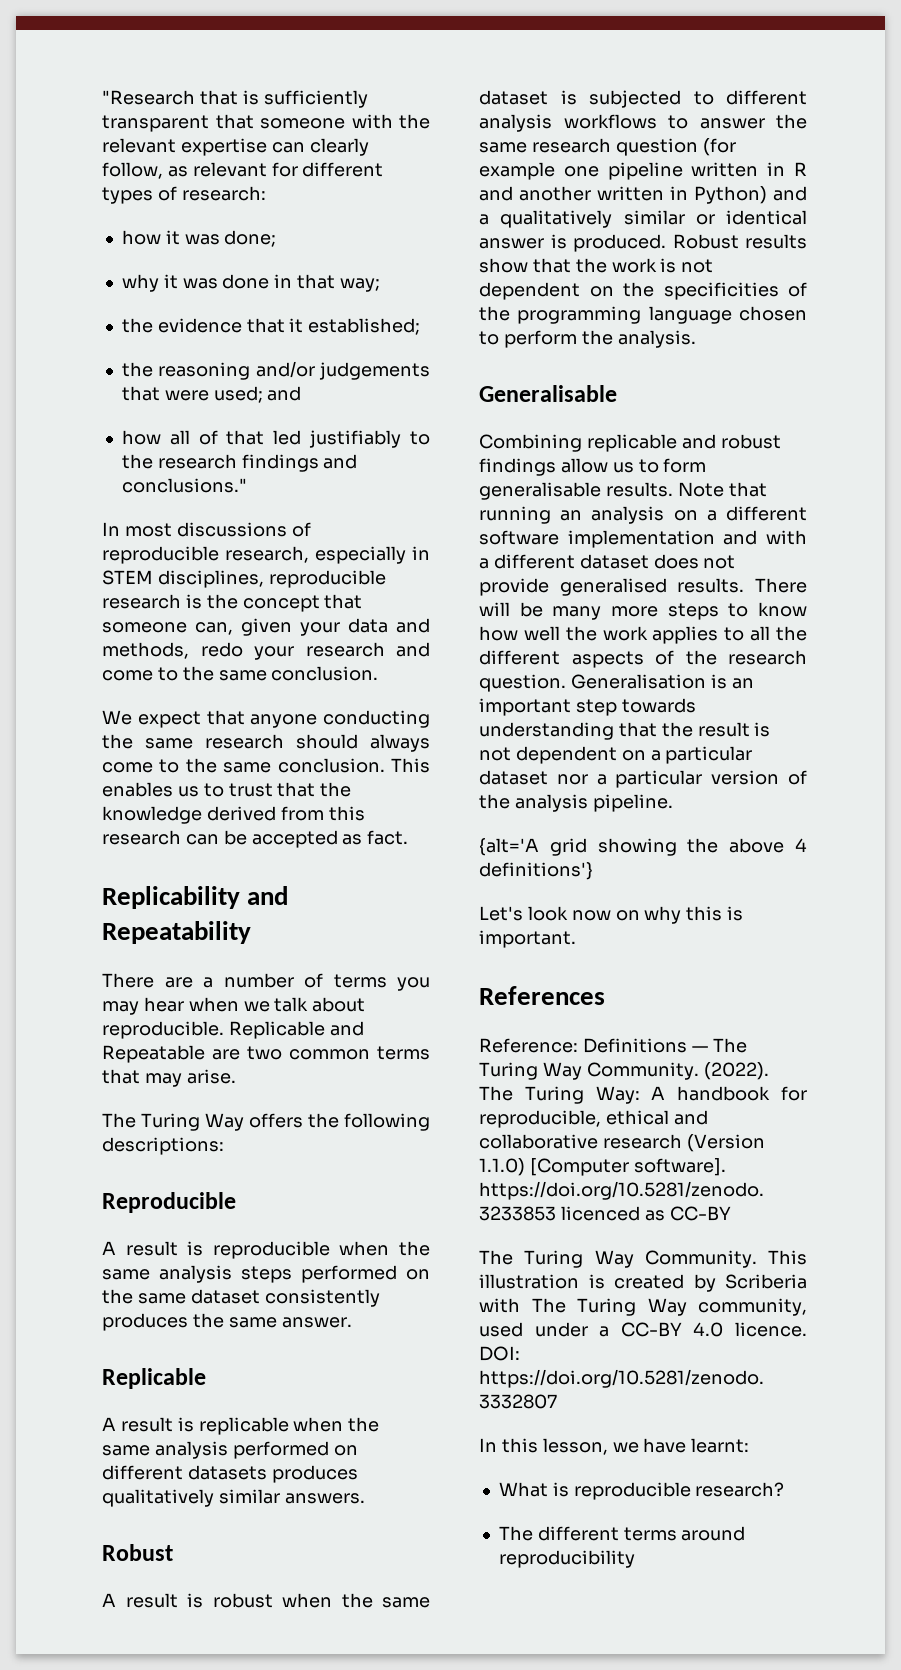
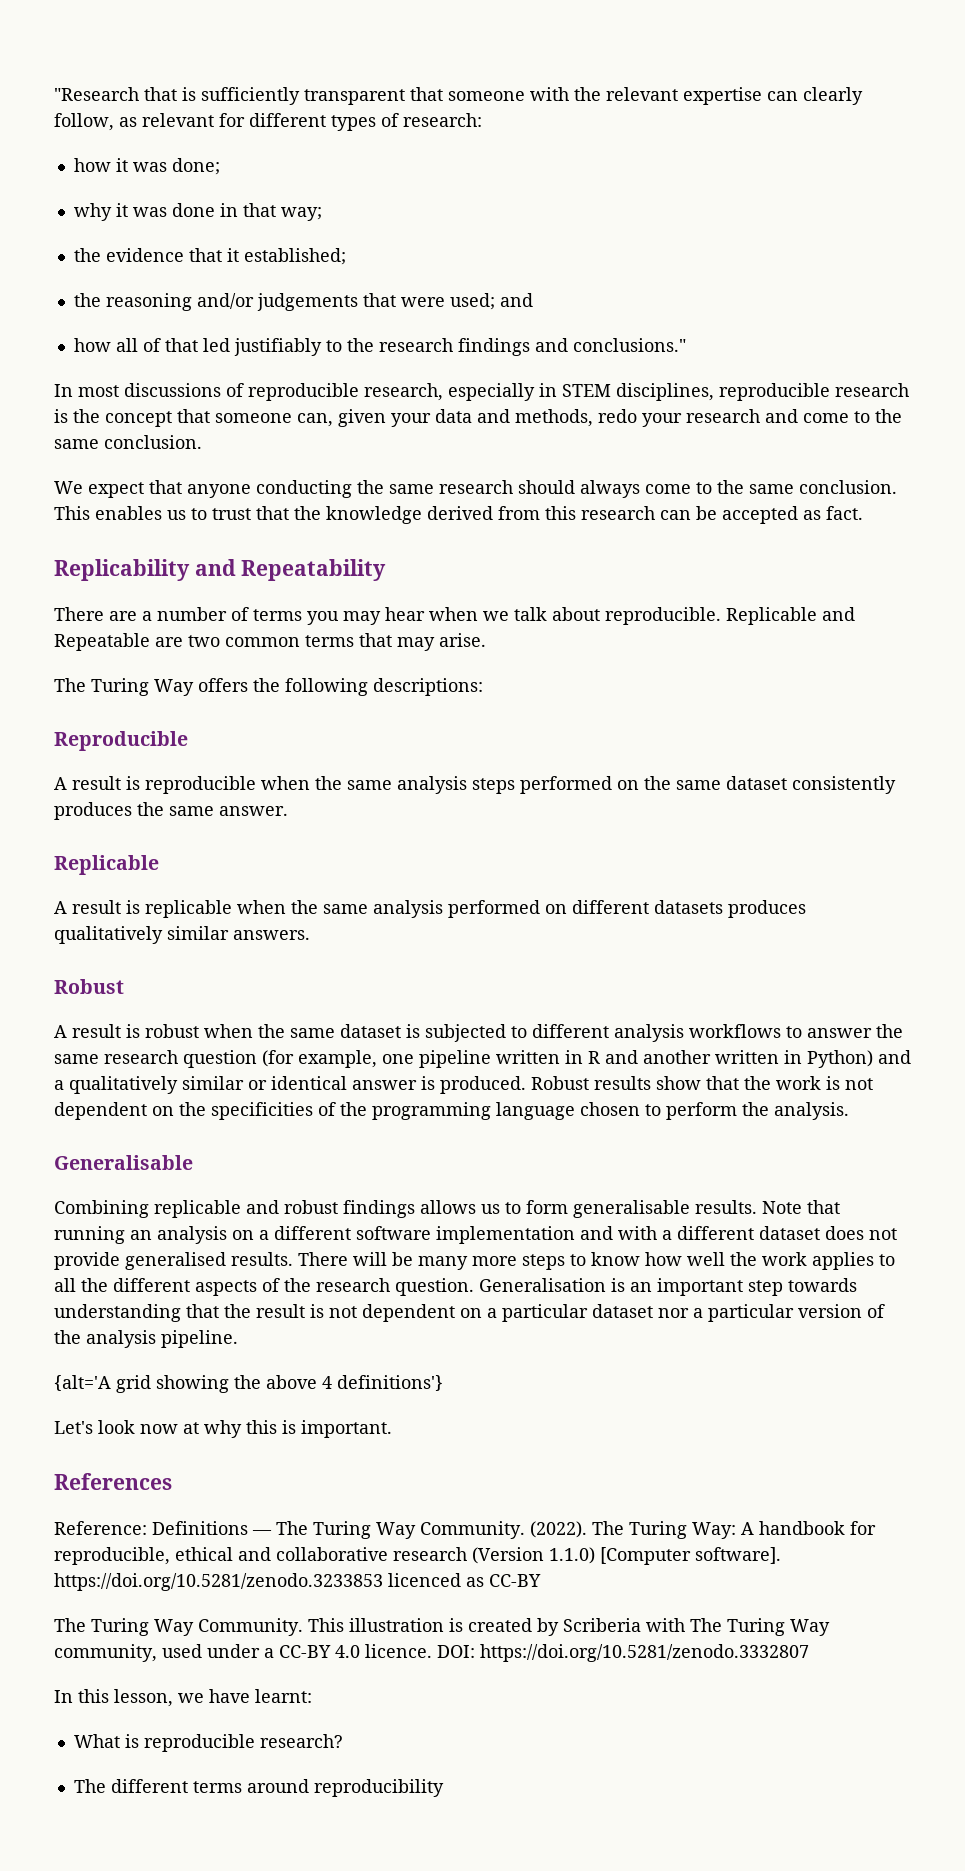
- A result is robust when the same dataset is subjected to different analysis workflows to answer the same research question (for example one pipeline written in R and another written in Python) and a qualitatively similar or identical answer is produced.
+ A result is robust when the same dataset is subjected to different analysis workflows to answer the same research question (for example, one pipeline written in R and another written in Python) and a qualitatively similar or identical answer is produced.
- Combining replicable and robust findings allow us to form generalisable results.
+ Combining replicable and robust findings allows us to form generalisable results.
- Let's look now on why this is important.
+ Let's look now at why this is important.

